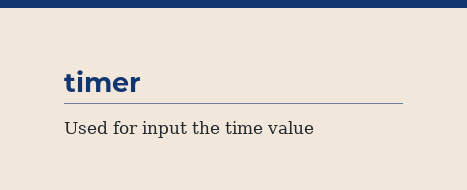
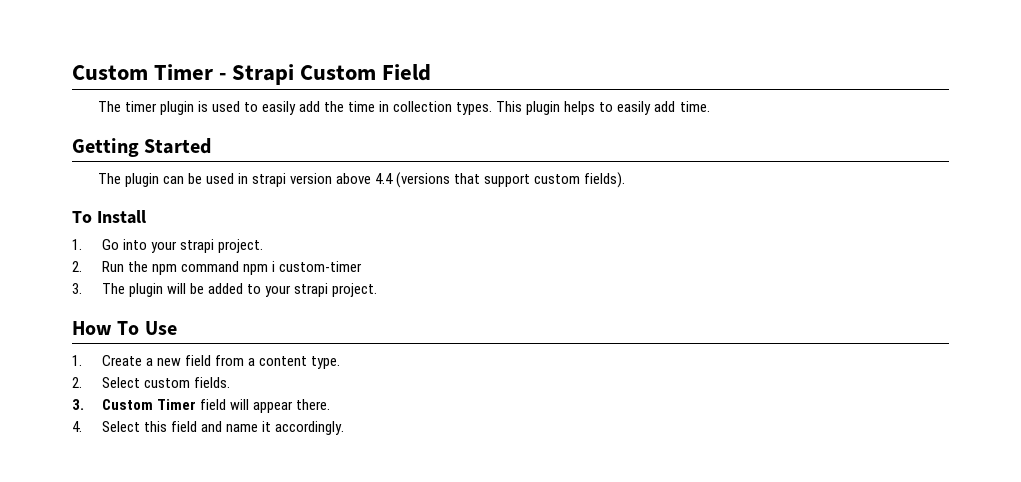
- timer
- Used for input the time value
+ Custom Timer - Strapi Custom Field
+ The timer plugin is used to easily add the time in collection types. This plugin helps to easily add time.
+ Getting Started
+ The plugin can be used in strapi version above 4.4 (versions that support custom fields).
+ To Install
+ 1. Go into your strapi project.
+ 2. Run the npm command npm i custom-timer
+ 3. The plugin will be added to your strapi project.
+ How To Use
+ 1. Create a new field from a content type.
+ 2. Select custom fields.
+ 3. Custom Timer field will appear there.
+ 4. Select this field and name it accordingly.

